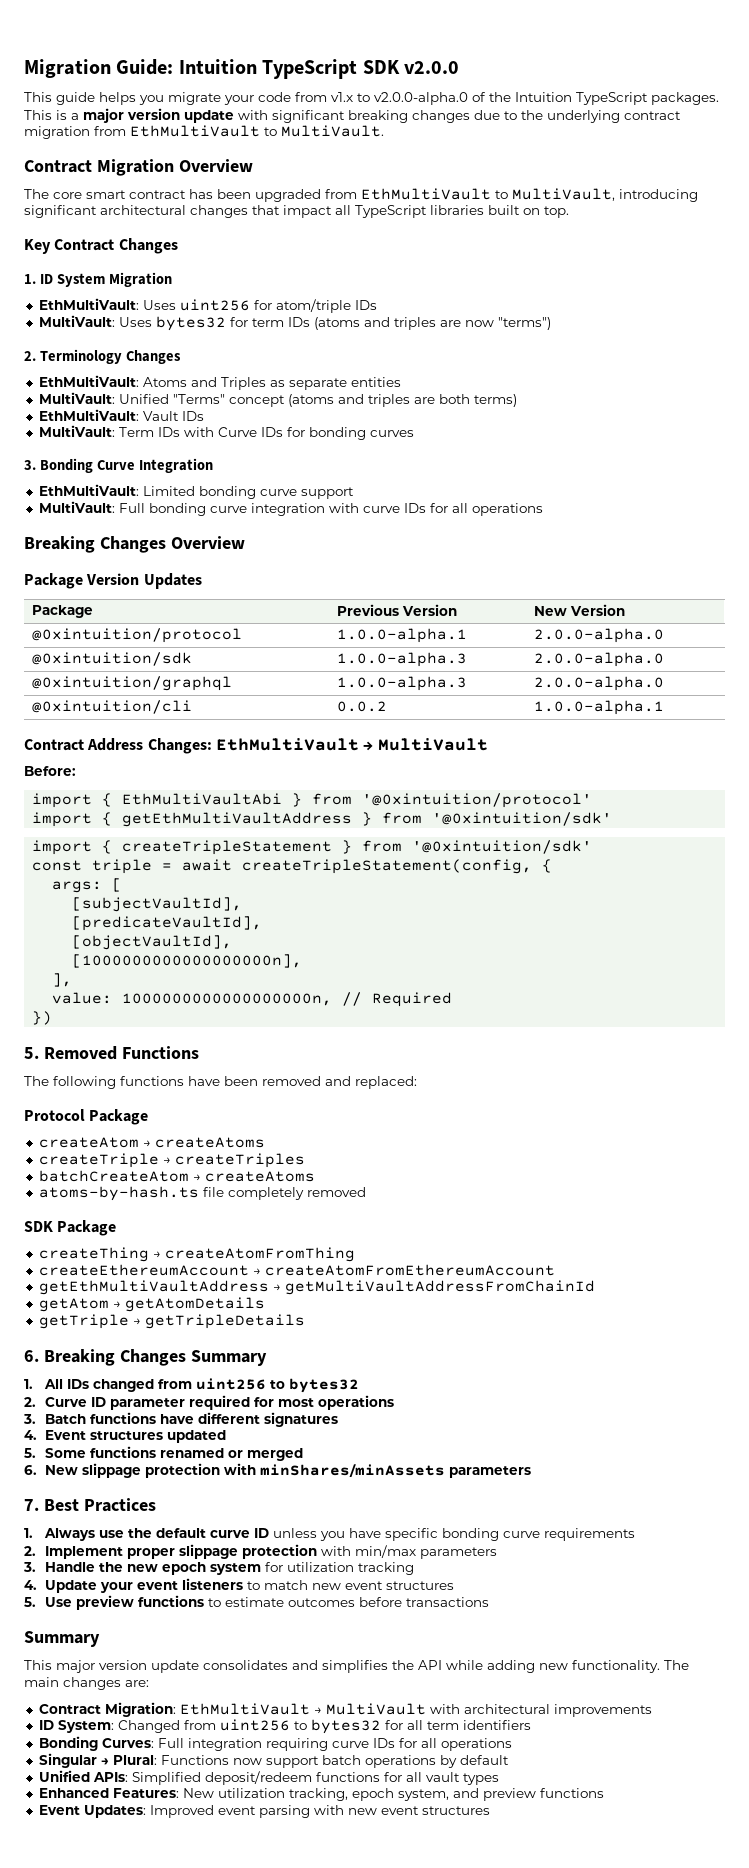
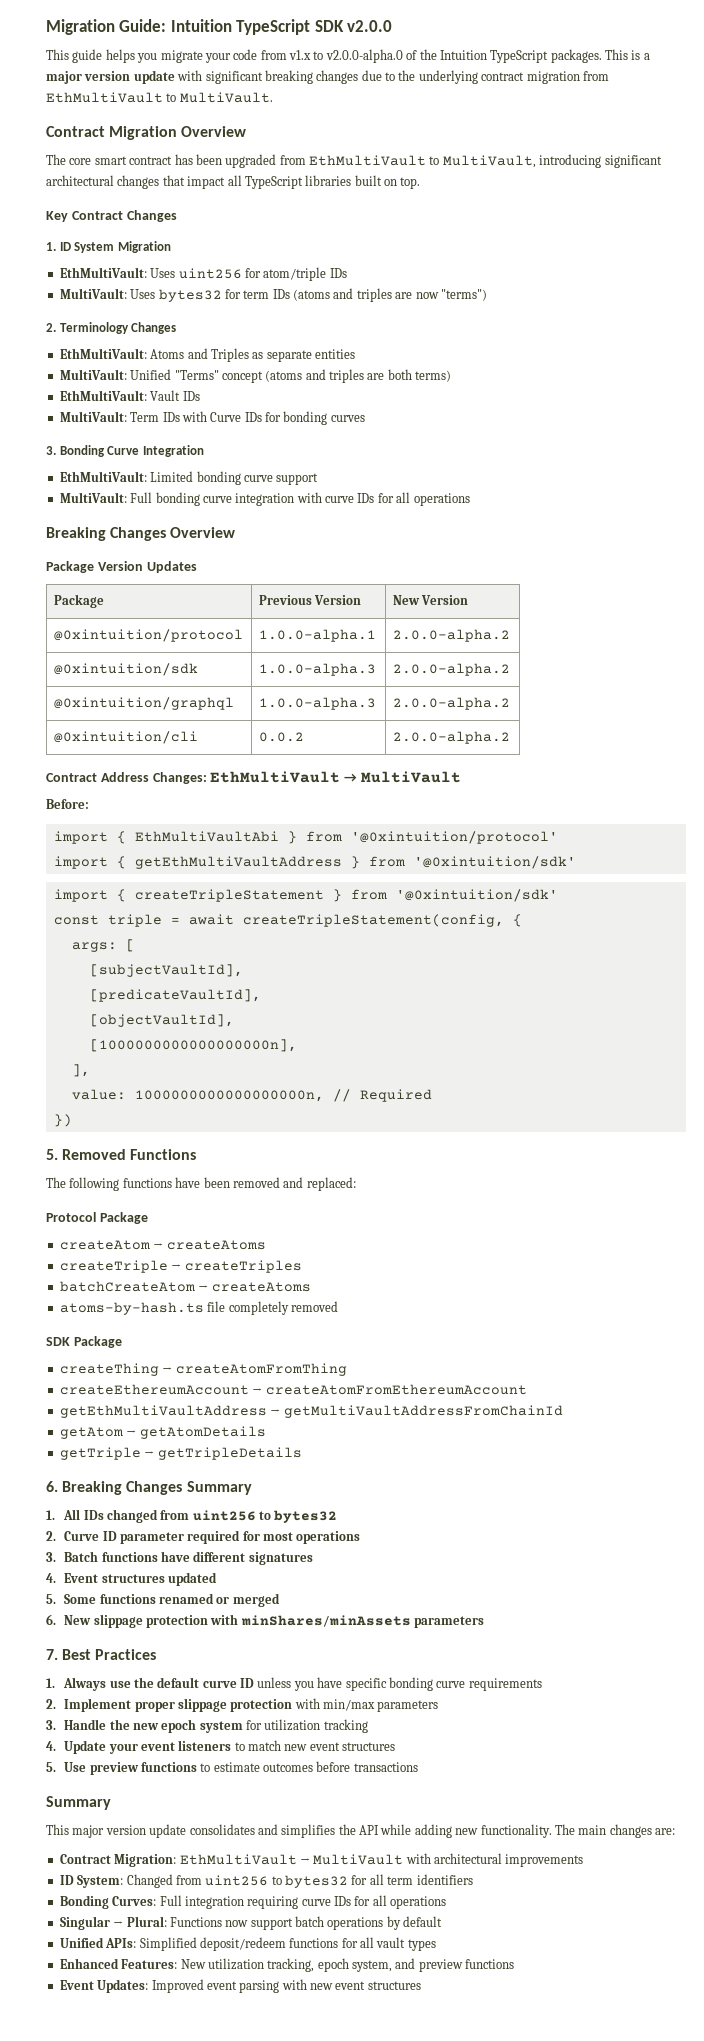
- @0xintuition/protocol | 1.0.0-alpha.1 | 2.0.0-alpha.0
+ @0xintuition/protocol | 1.0.0-alpha.1 | 2.0.0-alpha.2
- @0xintuition/sdk | 1.0.0-alpha.3 | 2.0.0-alpha.0
+ @0xintuition/sdk | 1.0.0-alpha.3 | 2.0.0-alpha.2
- @0xintuition/graphql | 1.0.0-alpha.3 | 2.0.0-alpha.0
+ @0xintuition/graphql | 1.0.0-alpha.3 | 2.0.0-alpha.2
- @0xintuition/cli | 0.0.2 | 1.0.0-alpha.1
+ @0xintuition/cli | 0.0.2 | 2.0.0-alpha.2

